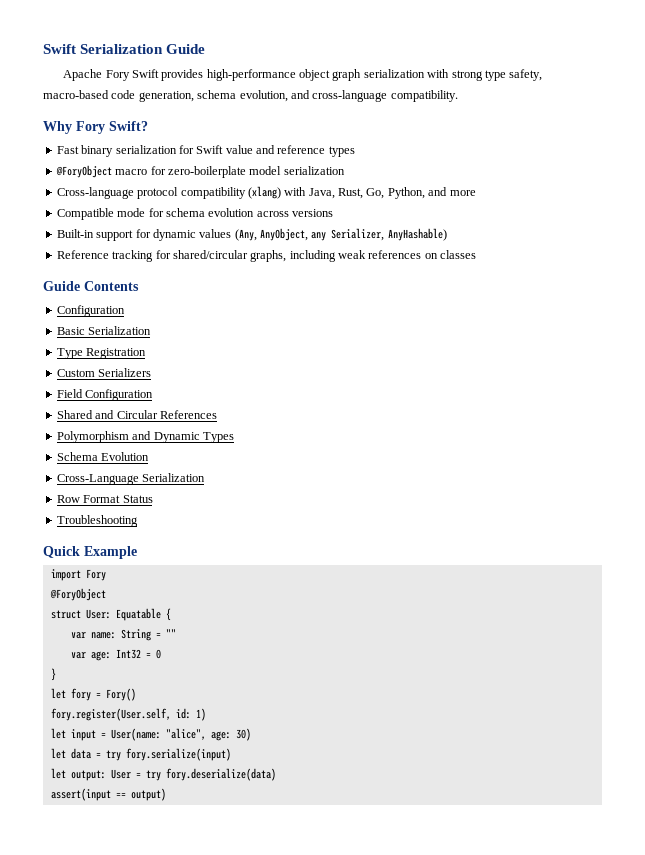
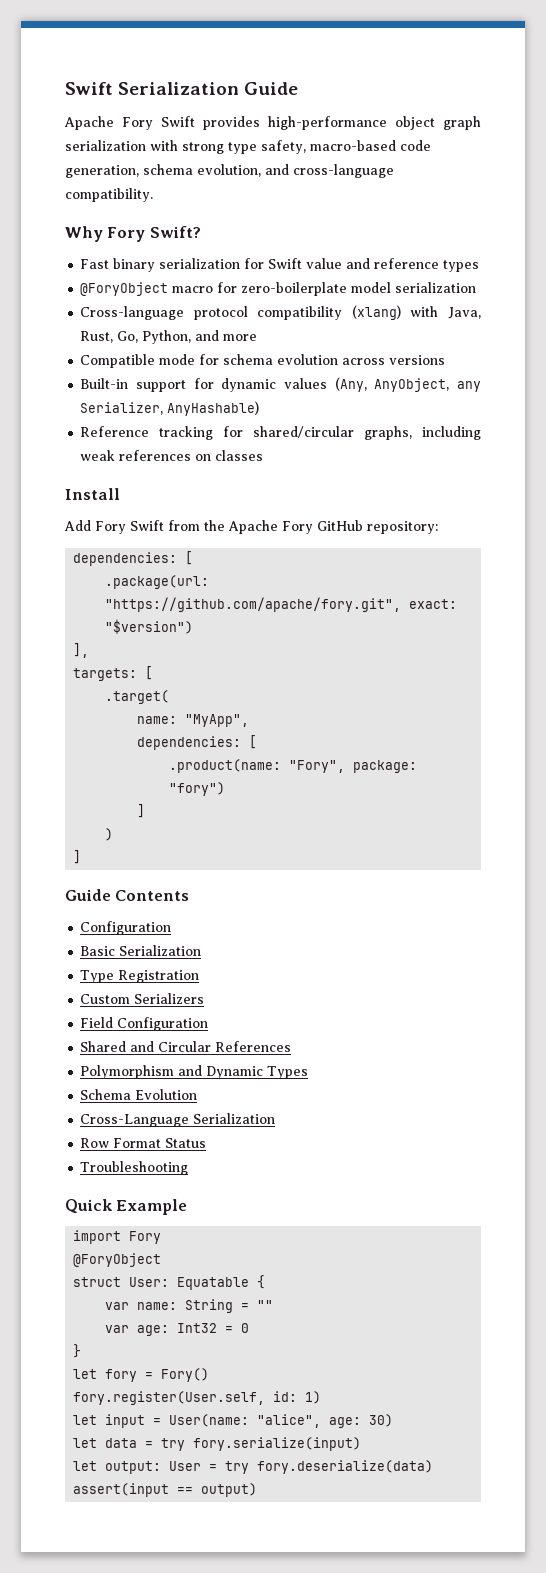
+ Install
+ Add Fory Swift from the Apache Fory GitHub repository:
+ dependencies: [
+ .package(url: "https://github.com/apache/fory.git", exact: "$version")
+ ],
+ targets: [
+ .target(
+ name: "MyApp",
+ dependencies: [
+ .product(name: "Fory", package: "fory")
+ ]
+ )
+ ]

